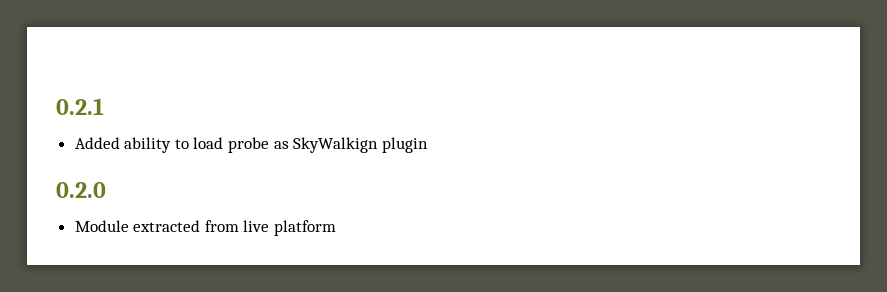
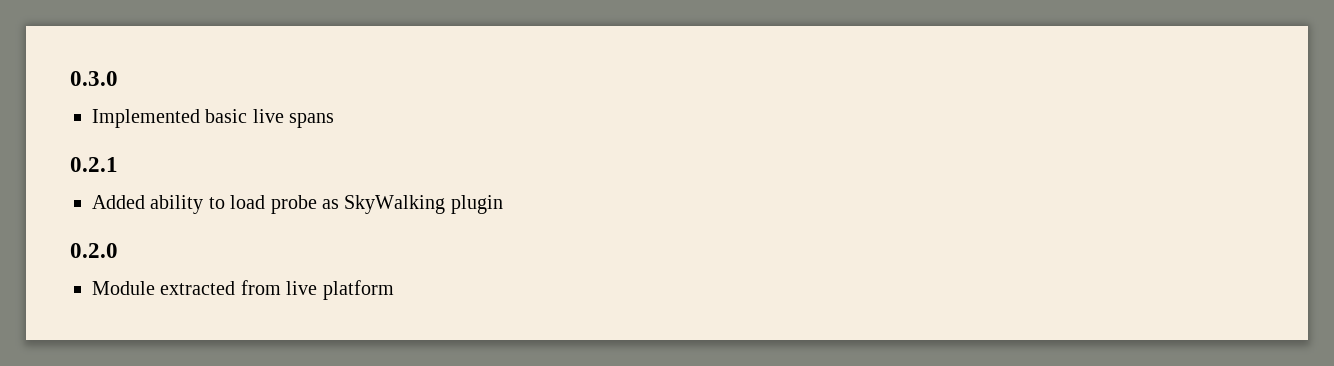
+ 0.3.0
+ Implemented basic live spans
- Added ability to load probe as SkyWalkign plugin
+ Added ability to load probe as SkyWalking plugin

